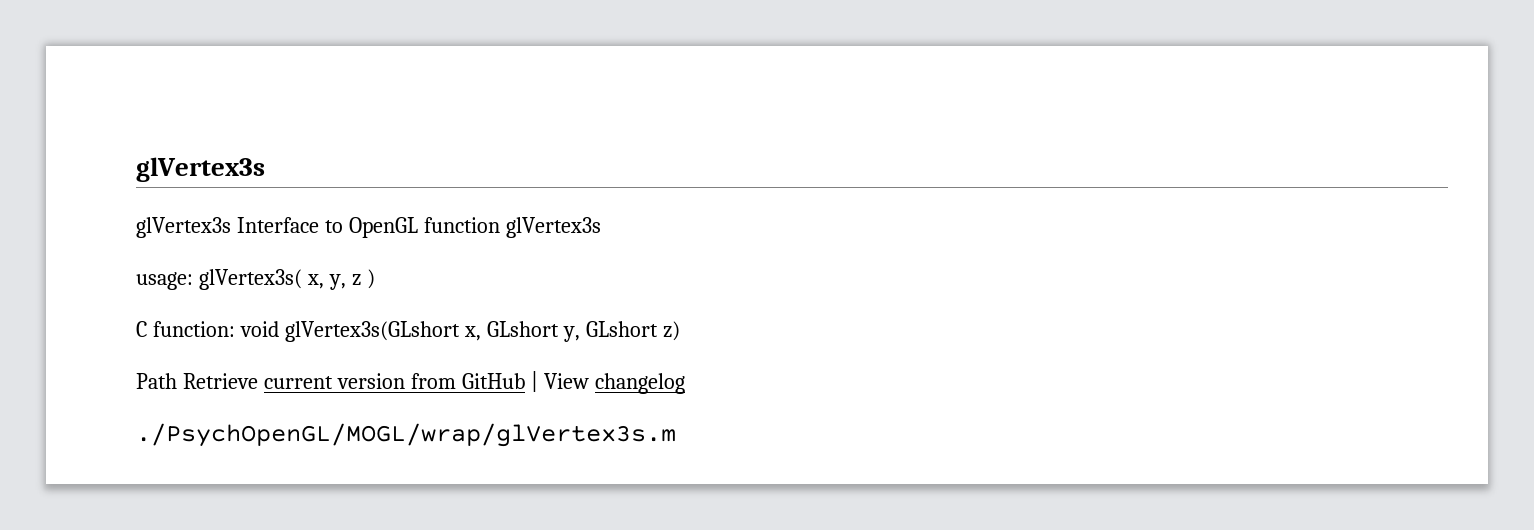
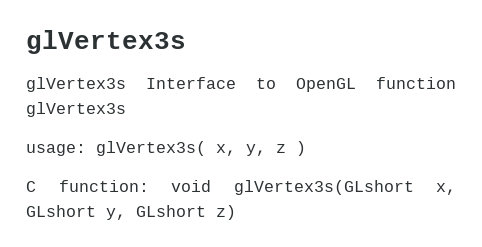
- Path Retrieve current version from GitHub | View changelog
- ./PsychOpenGL/MOGL/wrap/glVertex3s.m

